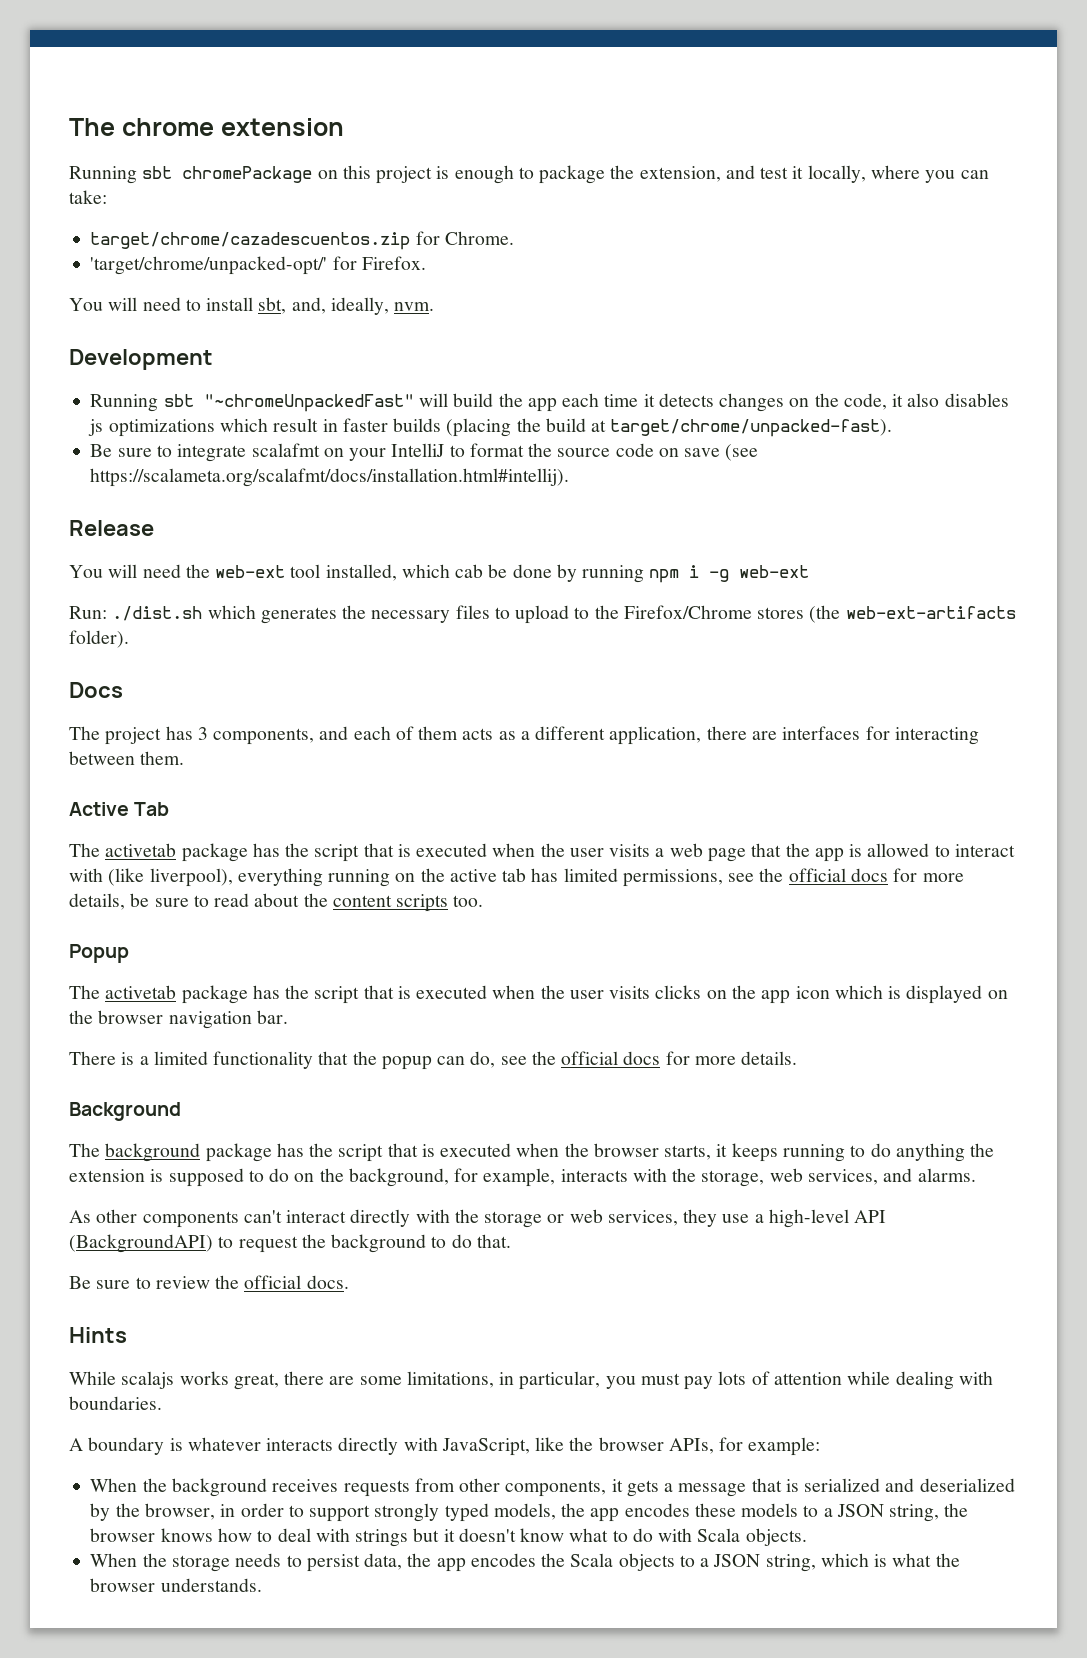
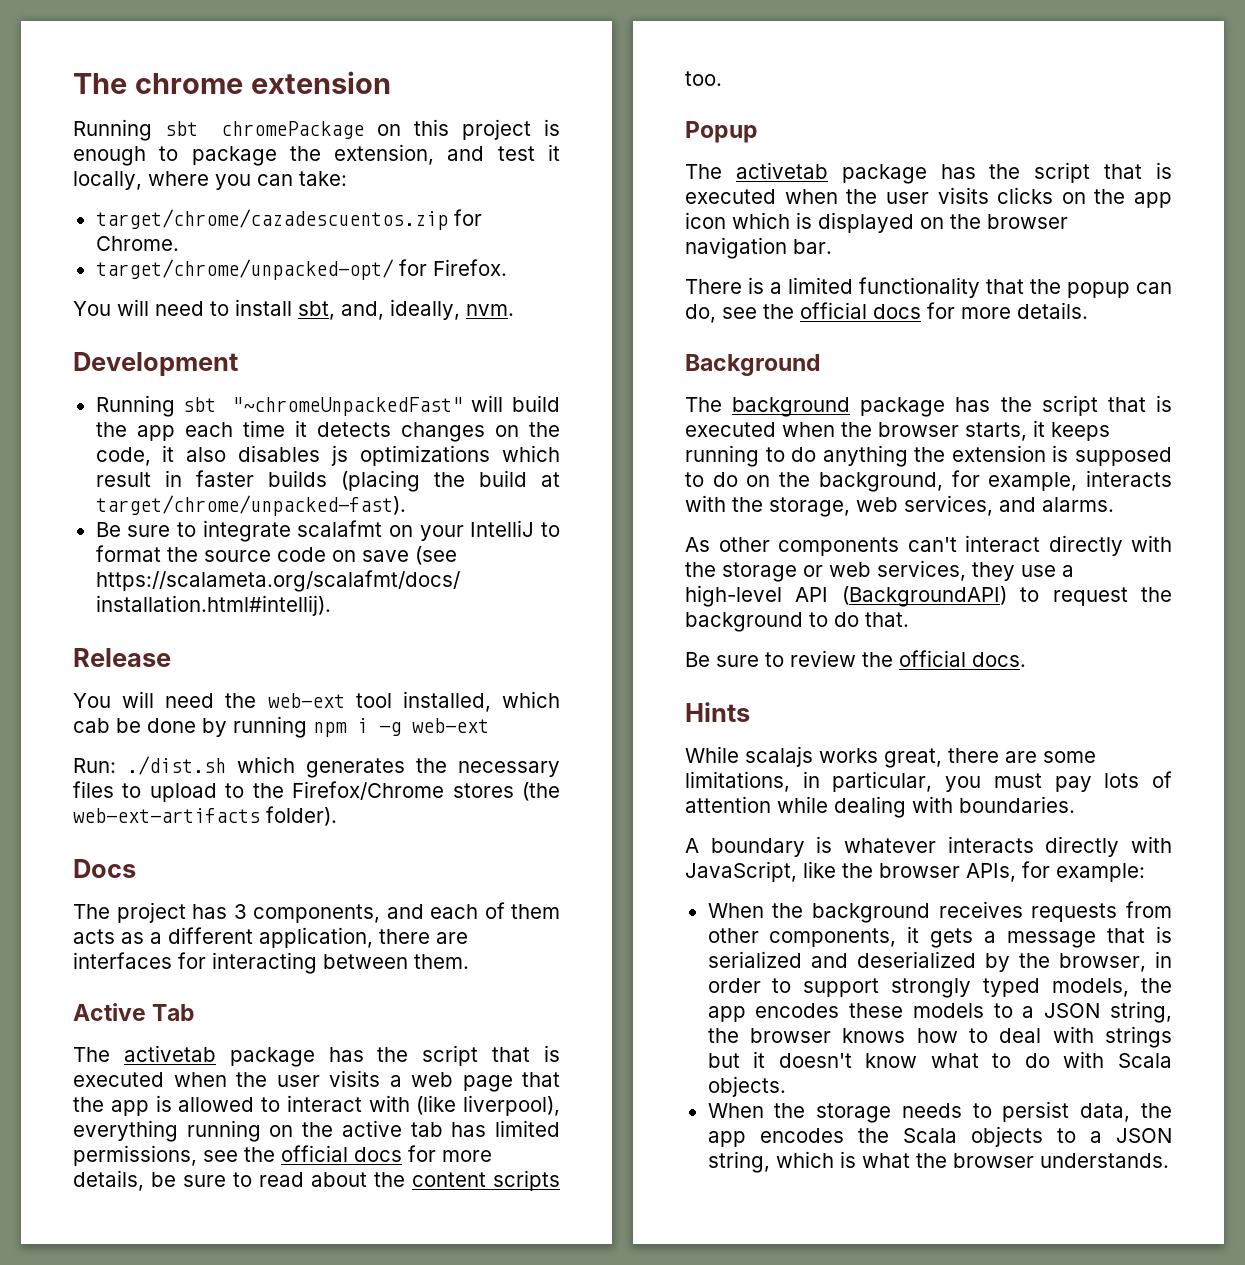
- 'target/chrome/unpacked-opt/' for Firefox.
+ target/chrome/unpacked-opt/ for Firefox.

